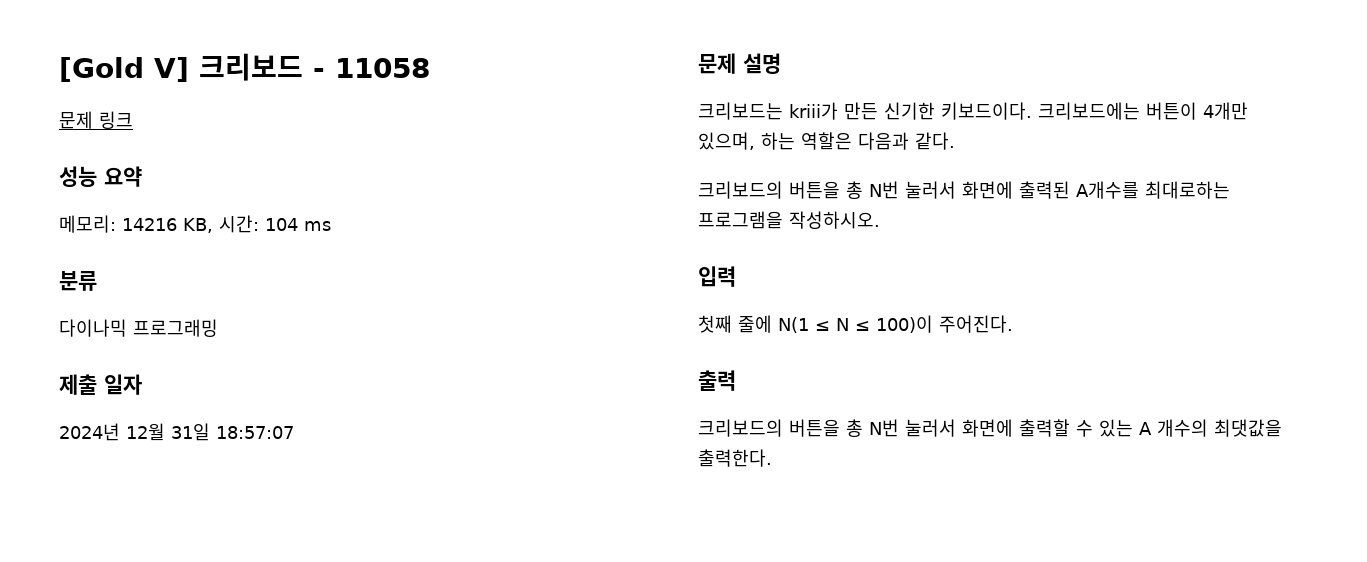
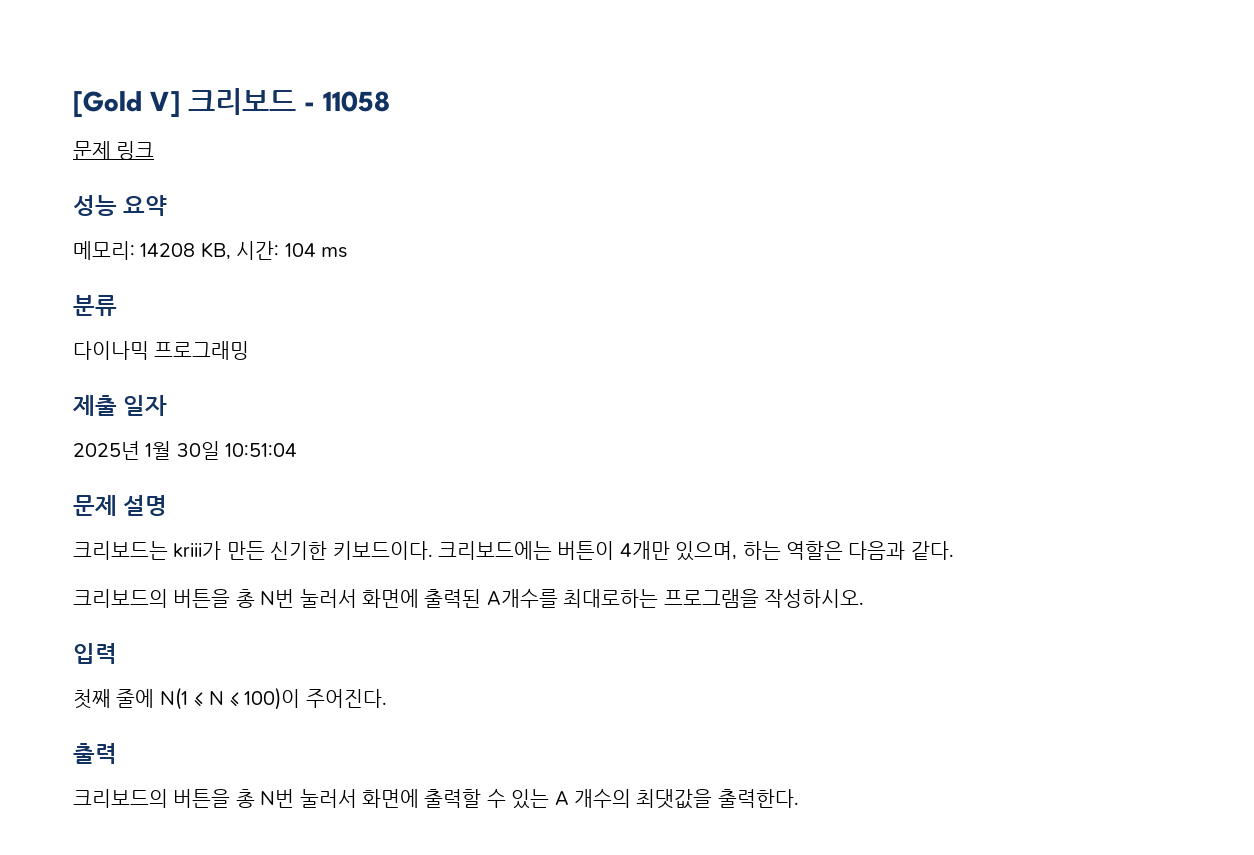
- 메모리: 14216 KB, 시간: 104 ms
+ 메모리: 14208 KB, 시간: 104 ms
- 2024년 12월 31일 18:57:07
+ 2025년 1월 30일 10:51:04

